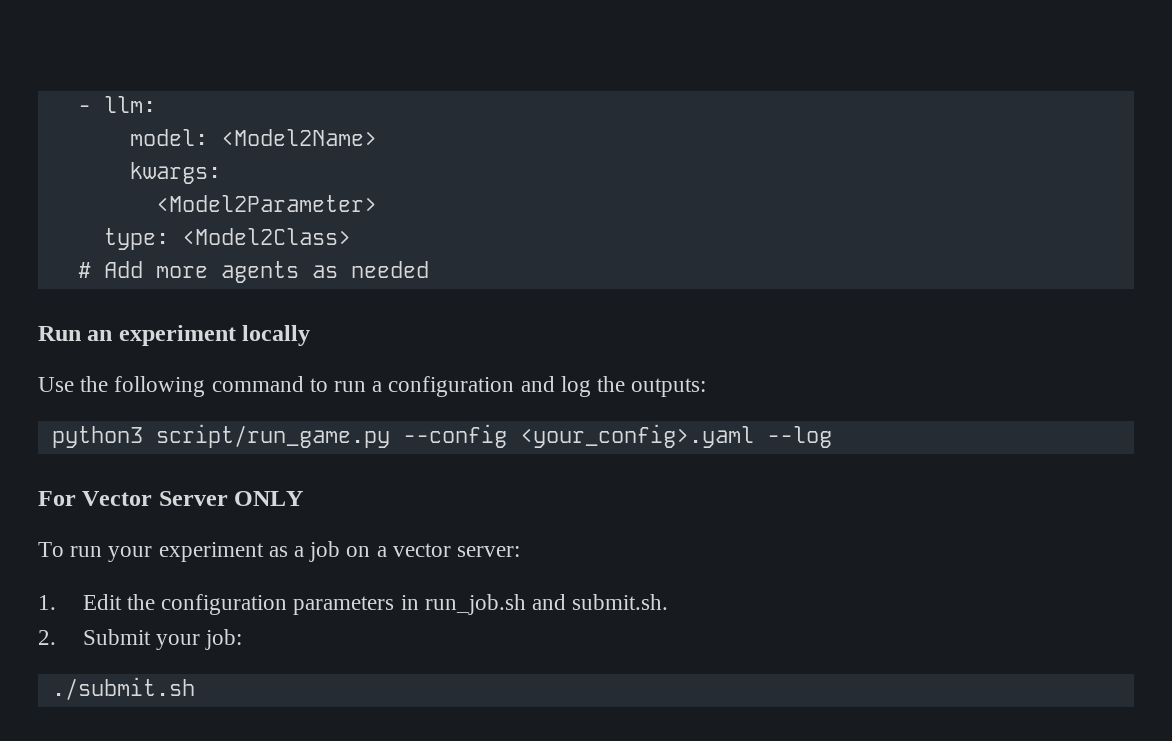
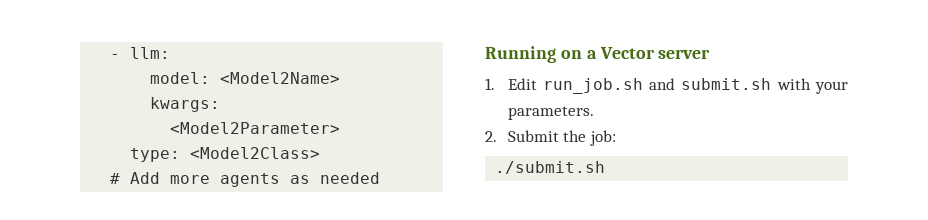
- Run an experiment locally
- Use the following command to run a configuration and log the outputs:
- python3 script/run_game.py --config <your_config>.yaml --log
- For Vector Server ONLY
- To run your experiment as a job on a vector server:
- 1. Edit the configuration parameters in run_job.sh and submit.sh.
+ Running on a Vector server
+ 1. Edit run_job.sh and submit.sh with your parameters.
- 2. Submit your job:
+ 2. Submit the job:

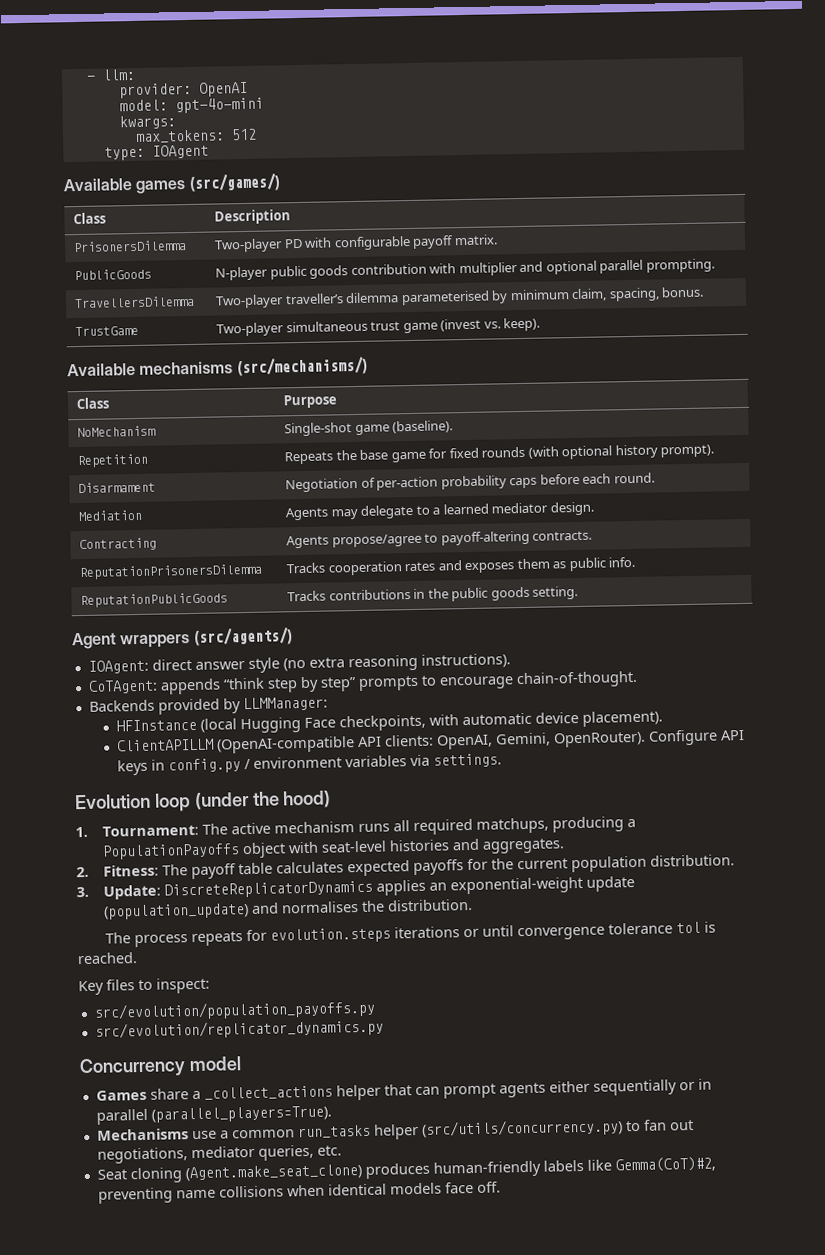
+ provider: OpenAI
- model: <Model2Name>
+ model: gpt-4o-mini
- <Model2Parameter>
+ max_tokens: 512
- type: <Model2Class>
- # Add more agents as needed
- Running on a Vector server
- 1. Edit run_job.sh and submit.sh with your parameters.
- 2. Submit the job:
- ./submit.sh
+ type: IOAgent
+ Available games (src/games/)
+ Class | Description
+ PrisonersDilemma | Two-player PD with configurable payoff matrix.
+ PublicGoods | N-player public goods contribution with multiplier and optional parallel prompting.
+ TravellersDilemma | Two-player traveller’s dilemma parameterised by minimum claim, spacing, bonus.
+ TrustGame | Two-player simultaneous trust game (invest vs. keep).
+ Available mechanisms (src/mechanisms/)
+ Class | Purpose
+ NoMechanism | Single-shot game (baseline).
+ Repetition | Repeats the base game for fixed rounds (with optional history prompt).
+ Disarmament | Negotiation of per-action probability caps before each round.
+ Mediation | Agents may delegate to a learned mediator design.
+ Contracting | Agents propose/agree to payoff-altering contracts.
+ ReputationPrisonersDilemma | Tracks cooperation rates and exposes them as public info.
+ ReputationPublicGoods | Tracks contributions in the public goods setting.
+ Agent wrappers (src/agents/)
+ IOAgent: direct answer style (no extra reasoning instructions).
+ CoTAgent: appends “think step by step” prompts to encourage chain-of-thought.
+ Backends provided by LLMManager:
+ HFInstance (local Hugging Face checkpoints, with automatic device placement).
+ ClientAPILLM (OpenAI-compatible API clients: OpenAI, Gemini, OpenRouter). Configure API keys in config.py / environment variables via settings.
+ Evolution loop (under the hood)
+ 1. Tournament: The active mechanism runs all required matchups, producing a PopulationPayoffs object with seat-level histories and aggregates.
+ 2. Fitness: The payoff table calculates expected payoffs for the current population distribution.
+ 3. Update: DiscreteReplicatorDynamics applies an exponential-weight update (population_update) and normalises the distribution.
+ The process repeats for evolution.steps iterations or until convergence tolerance tol is reached.
+ Key files to inspect:
+ src/evolution/population_payoffs.py
+ src/evolution/replicator_dynamics.py
+ Concurrency model
+ Games share a _collect_actions helper that can prompt agents either sequentially or in parallel (parallel_players=True).
+ Mechanisms use a common run_tasks helper (src/utils/concurrency.py) to fan out negotiations, mediator queries, etc.
+ Seat cloning (Agent.make_seat_clone) produces human-friendly labels like Gemma(CoT)#2, preventing name collisions when identical models face off.

